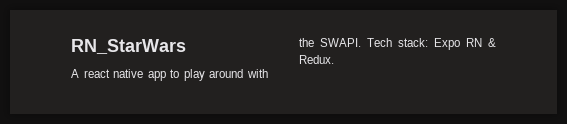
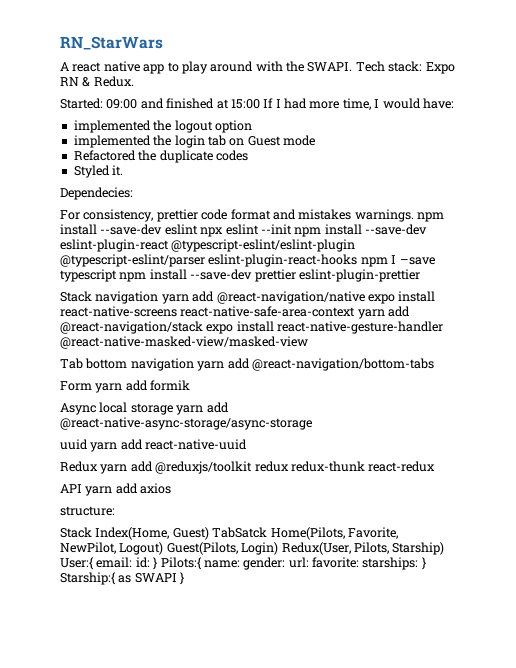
+ Started: 09:00 and finished at 15:00 If I had more time, I would have:
+ implemented the logout option
+ implemented the login tab on Guest mode
+ Refactored the duplicate codes
+ Styled it.
+ Dependecies:
+ For consistency, prettier code format and mistakes warnings. npm install --save-dev eslint npx eslint --init npm install --save-dev eslint-plugin-react @typescript-eslint/eslint-plugin @typescript-eslint/parser eslint-plugin-react-hooks npm I –save typescript npm install --save-dev prettier eslint-plugin-prettier
+ Stack navigation yarn add @react-navigation/native expo install react-native-screens react-native-safe-area-context yarn add @react-navigation/stack expo install react-native-gesture-handler @react-native-masked-view/masked-view
+ Tab bottom navigation yarn add @react-navigation/bottom-tabs
+ Form yarn add formik
+ Async local storage yarn add @react-native-async-storage/async-storage
+ uuid yarn add react-native-uuid
+ Redux yarn add @reduxjs/toolkit redux redux-thunk react-redux
+ API yarn add axios
+ structure:
+ Stack Index(Home, Guest) TabSatck Home(Pilots, Favorite, NewPilot, Logout) Guest(Pilots, Login) Redux(User, Pilots, Starship) User:{ email: id: } Pilots:{ name: gender: url: favorite: starships: } Starship:{ as SWAPI }

